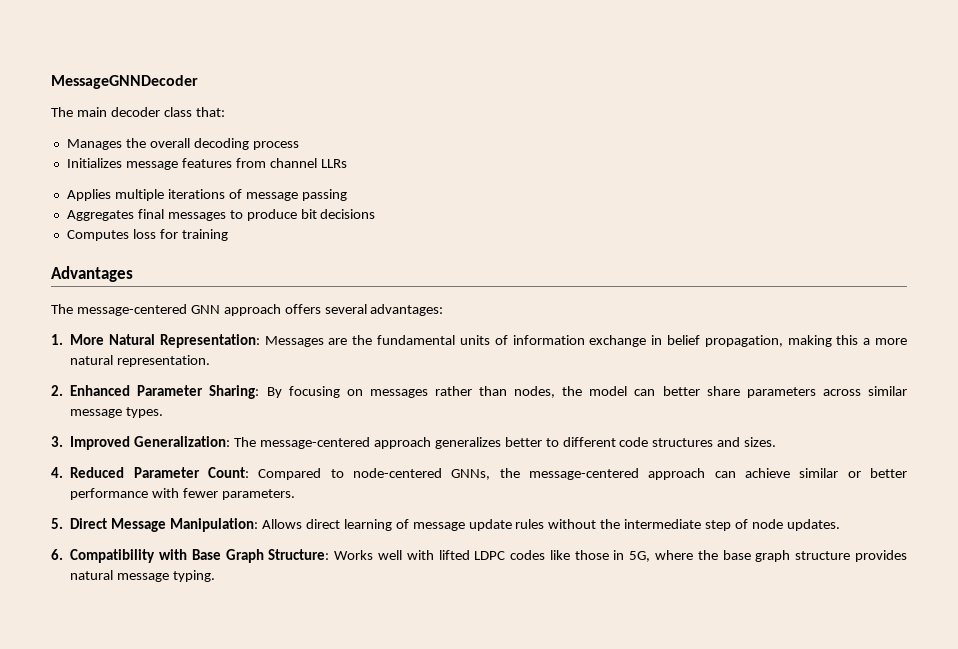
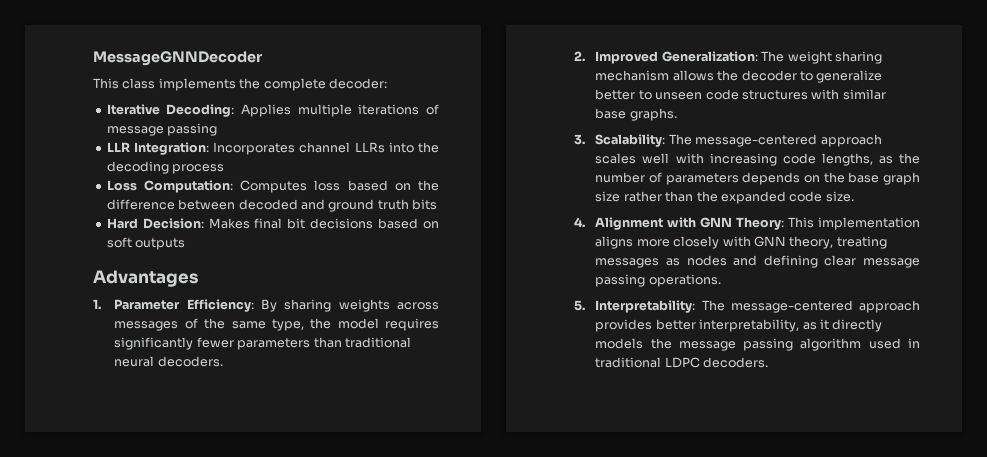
- The main decoder class that:
- Manages the overall decoding process
- Initializes message features from channel LLRs
- Applies multiple iterations of message passing
+ This class implements the complete decoder:
+ Iterative Decoding: Applies multiple iterations of message passing
- Aggregates final messages to produce bit decisions
- Computes loss for training
+ LLR Integration: Incorporates channel LLRs into the decoding process
+ Loss Computation: Computes loss based on the difference between decoded and ground truth bits
+ Hard Decision: Makes final bit decisions based on soft outputs
  Advantages
- The message-centered GNN approach offers several advantages:
- 1. More Natural Representation: Messages are the fundamental units of information exchange in belief propagation, making this a more natural representation.
- 2. Enhanced Parameter Sharing: By focusing on messages rather than nodes, the model can better share parameters across similar message types.
- 3. Improved Generalization: The message-centered approach generalizes better to different code structures and sizes.
- 4. Reduced Parameter Count: Compared to node-centered GNNs, the message-centered approach can achieve similar or better performance with fewer parameters.
- 5. Direct Message Manipulation: Allows direct learning of message update rules without the intermediate step of node updates.
- 6. Compatibility with Base Graph Structure: Works well with lifted LDPC codes like those in 5G, where the base graph structure provides natural message typing.
+ 1. Parameter Efficiency: By sharing weights across messages of the same type, the model requires significantly fewer parameters than traditional neural decoders.
+ 2. Improved Generalization: The weight sharing mechanism allows the decoder to generalize better to unseen code structures with similar base graphs.
+ 3. Scalability: The message-centered approach scales well with increasing code lengths, as the number of parameters depends on the base graph size rather than the expanded code size.
+ 4. Alignment with GNN Theory: This implementation aligns more closely with GNN theory, treating messages as nodes and defining clear message passing operations.
+ 5. Interpretability: The message-centered approach provides better interpretability, as it directly models the message passing algorithm used in traditional LDPC decoders.

